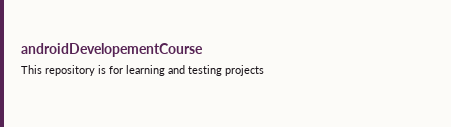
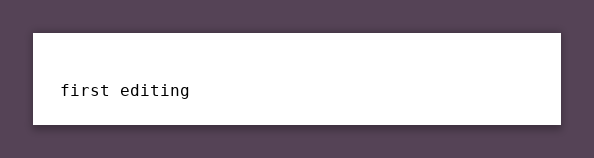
- androidDevelopementCourse
- This repository is for learning and testing projects
+ first editing

